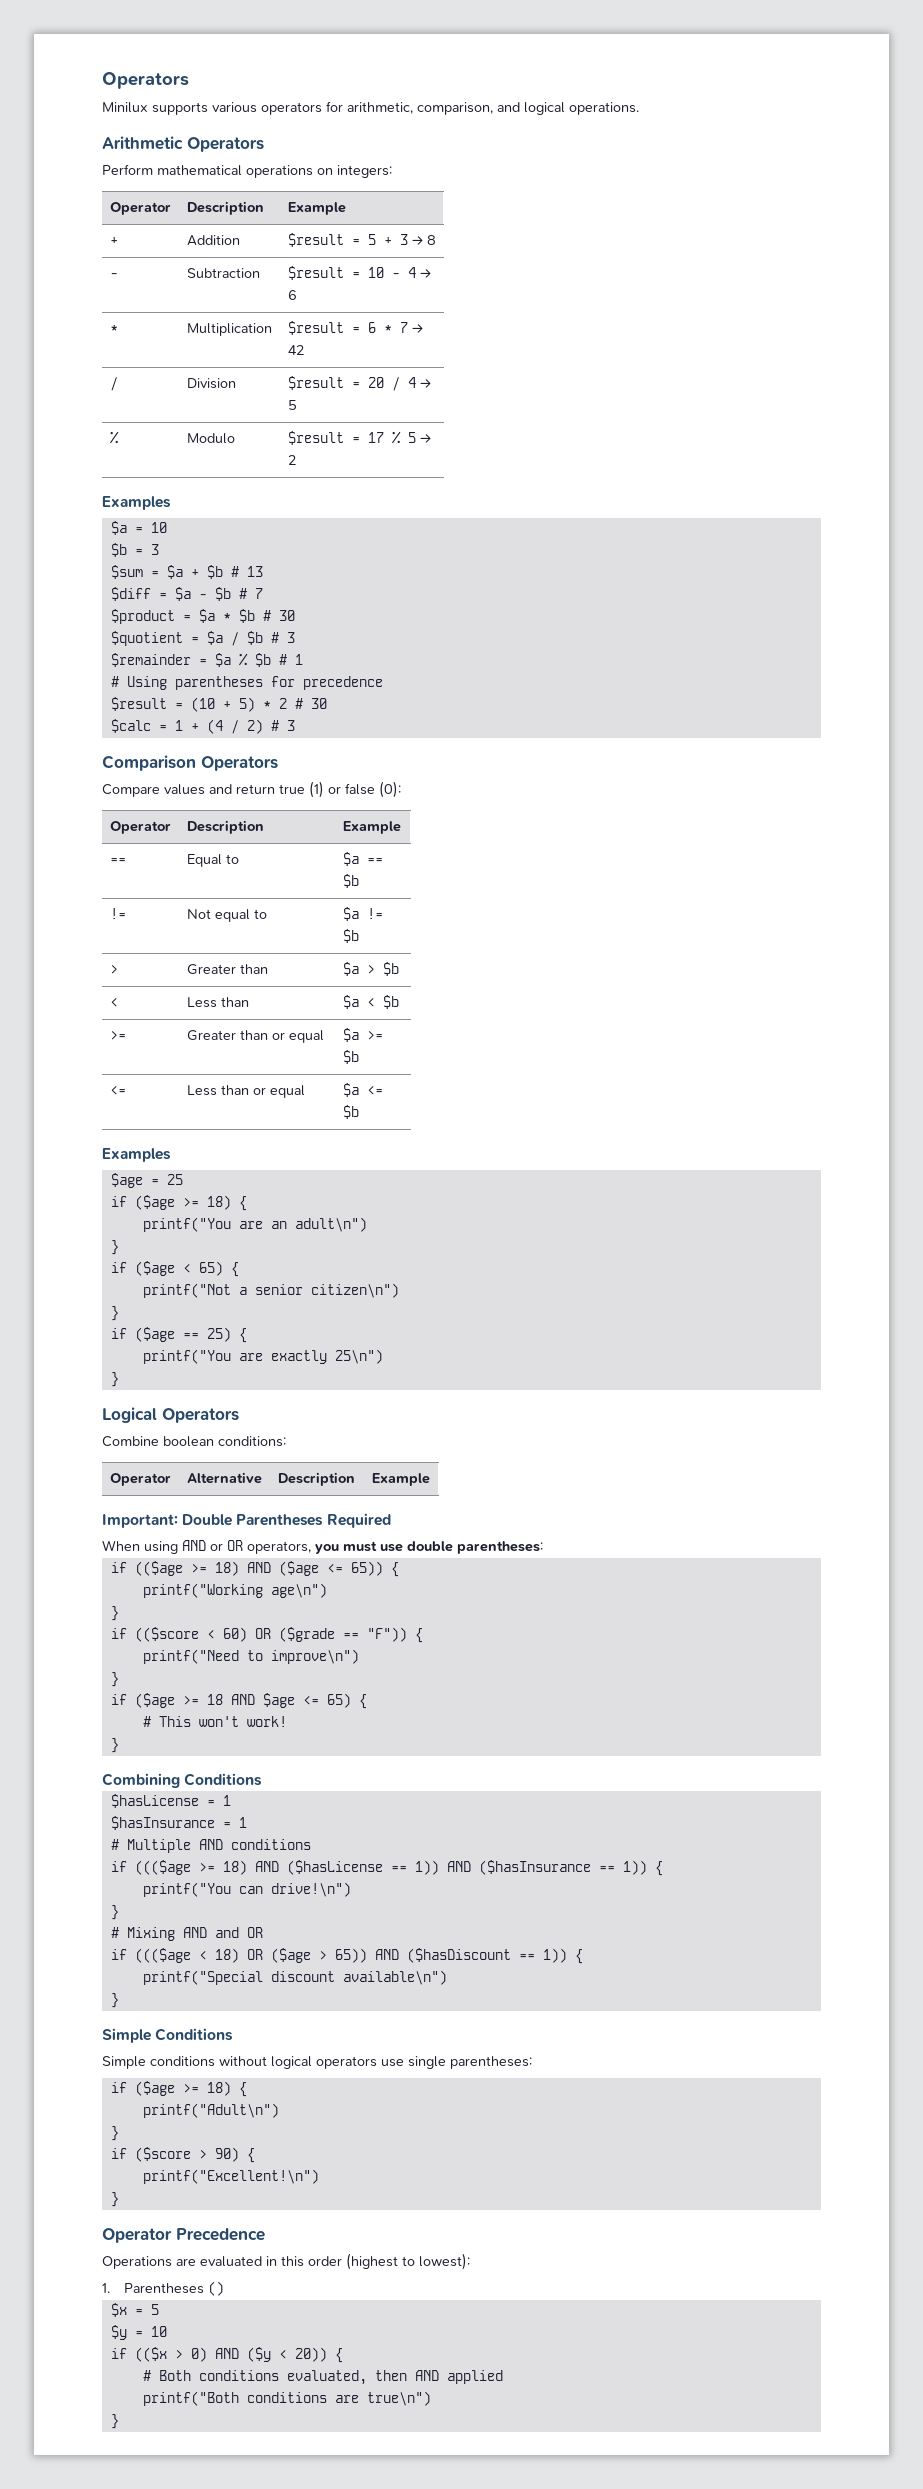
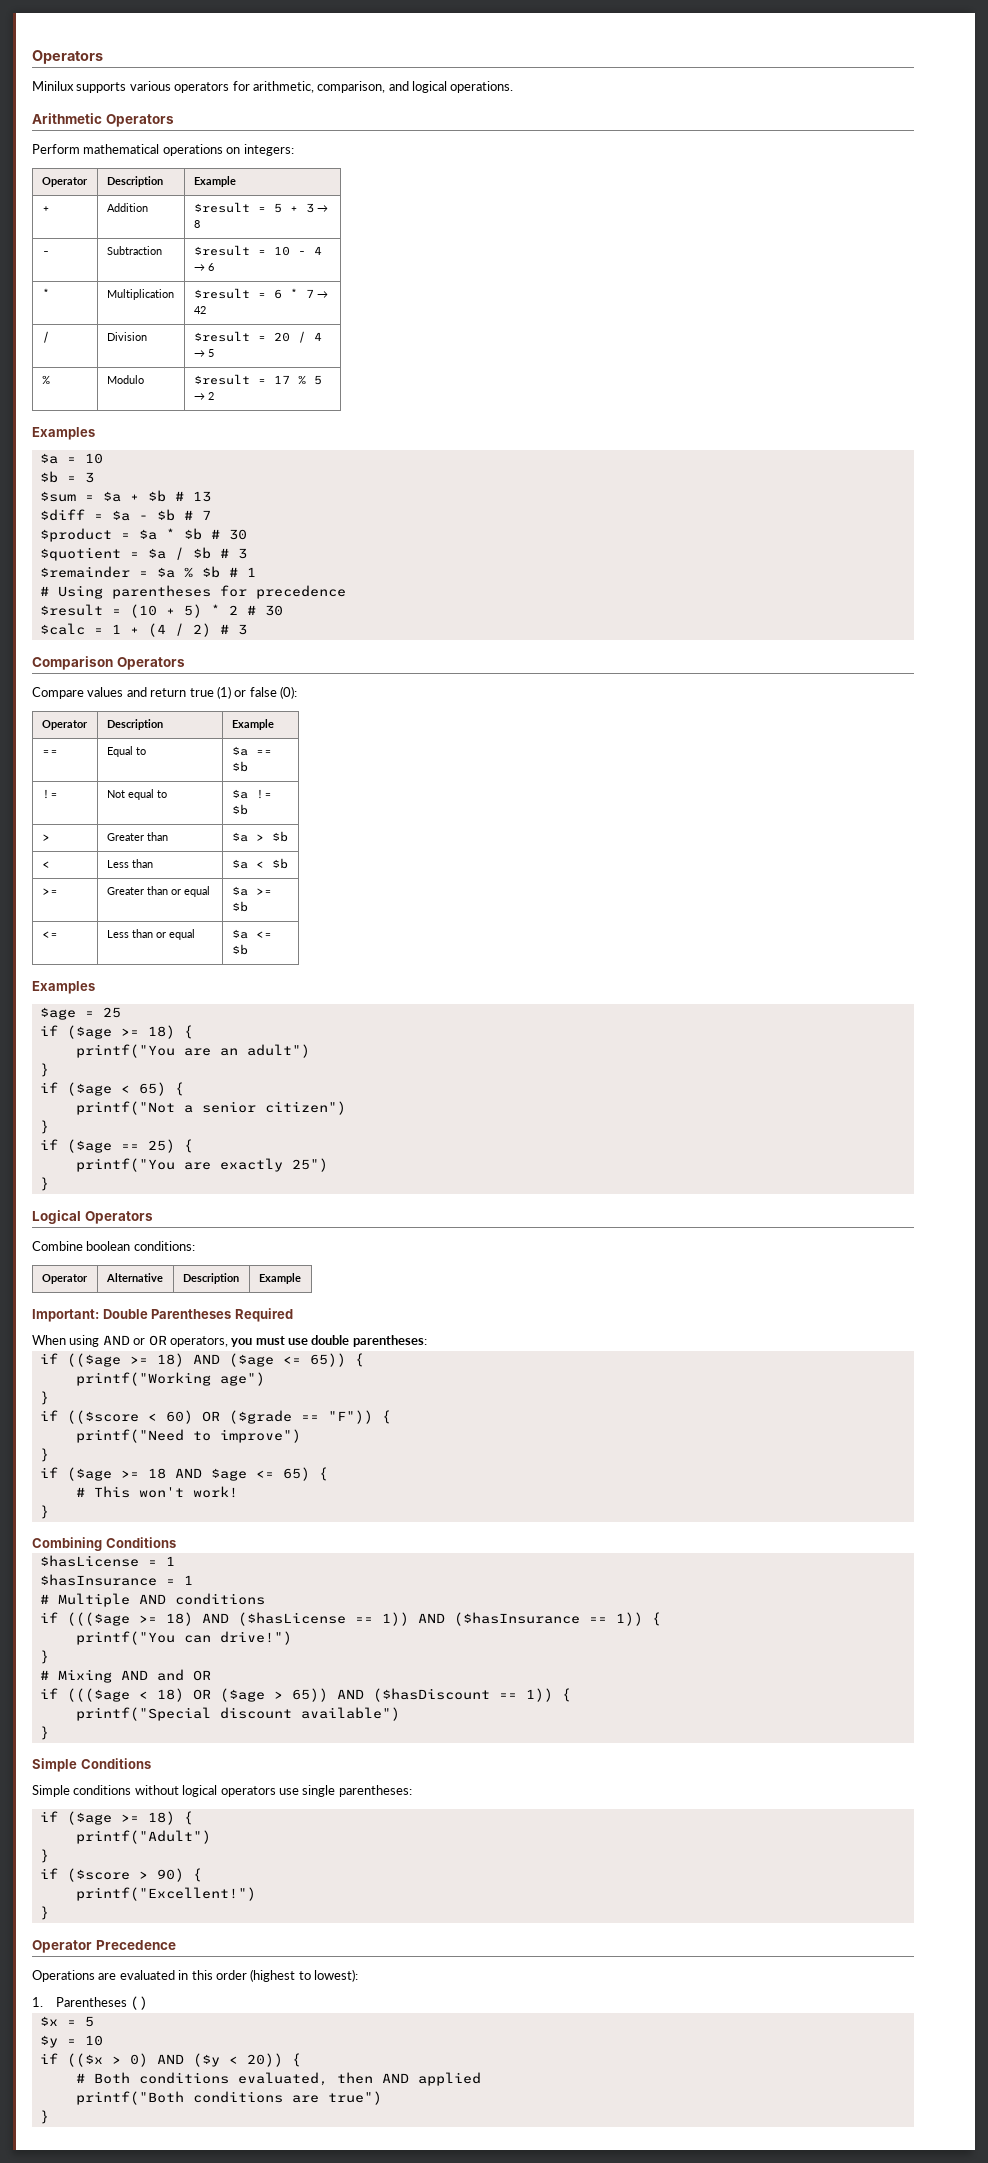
- printf("You are an adult\n")
+ printf("You are an adult")
- printf("Not a senior citizen\n")
+ printf("Not a senior citizen")
- printf("You are exactly 25\n")
+ printf("You are exactly 25")
- printf("Working age\n")
+ printf("Working age")
- printf("Need to improve\n")
+ printf("Need to improve")
- printf("You can drive!\n")
+ printf("You can drive!")
- printf("Special discount available\n")
+ printf("Special discount available")
- printf("Adult\n")
+ printf("Adult")
- printf("Excellent!\n")
+ printf("Excellent!")
- printf("Both conditions are true\n")
+ printf("Both conditions are true")

